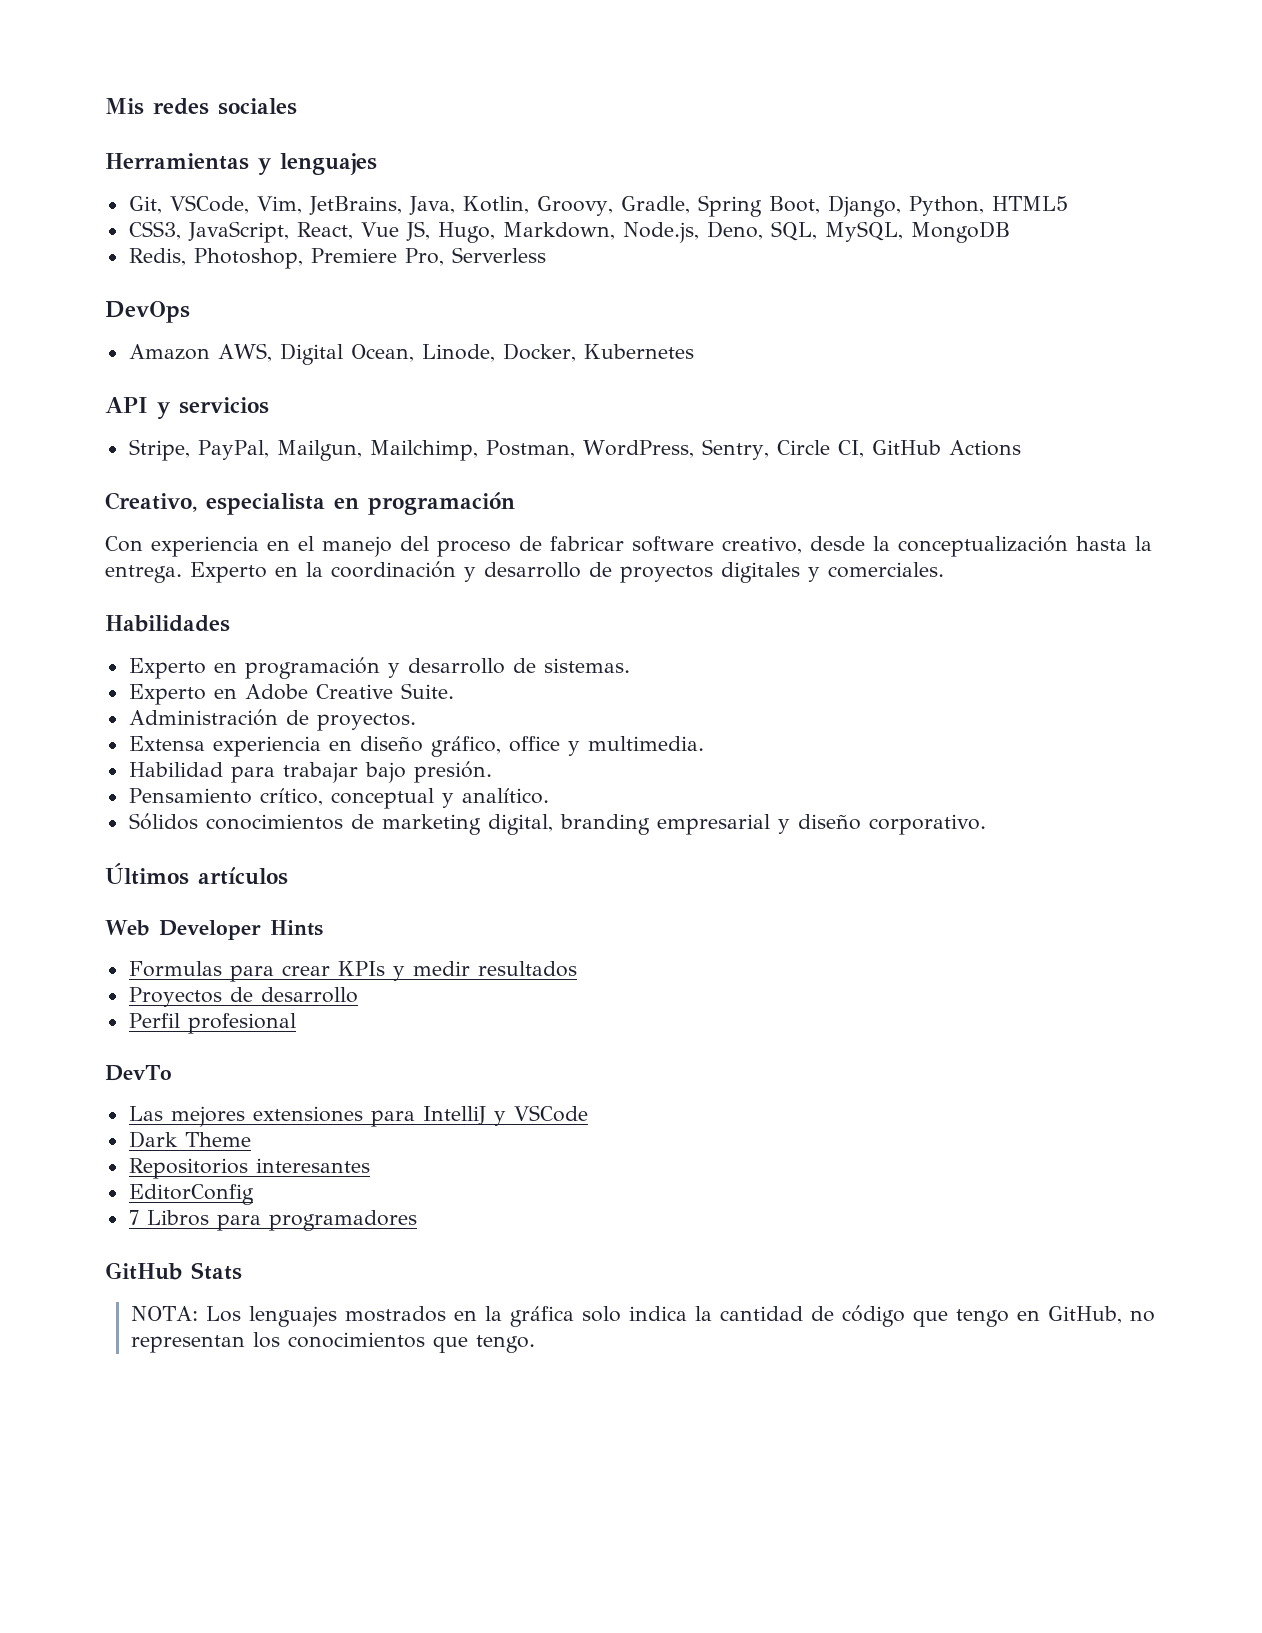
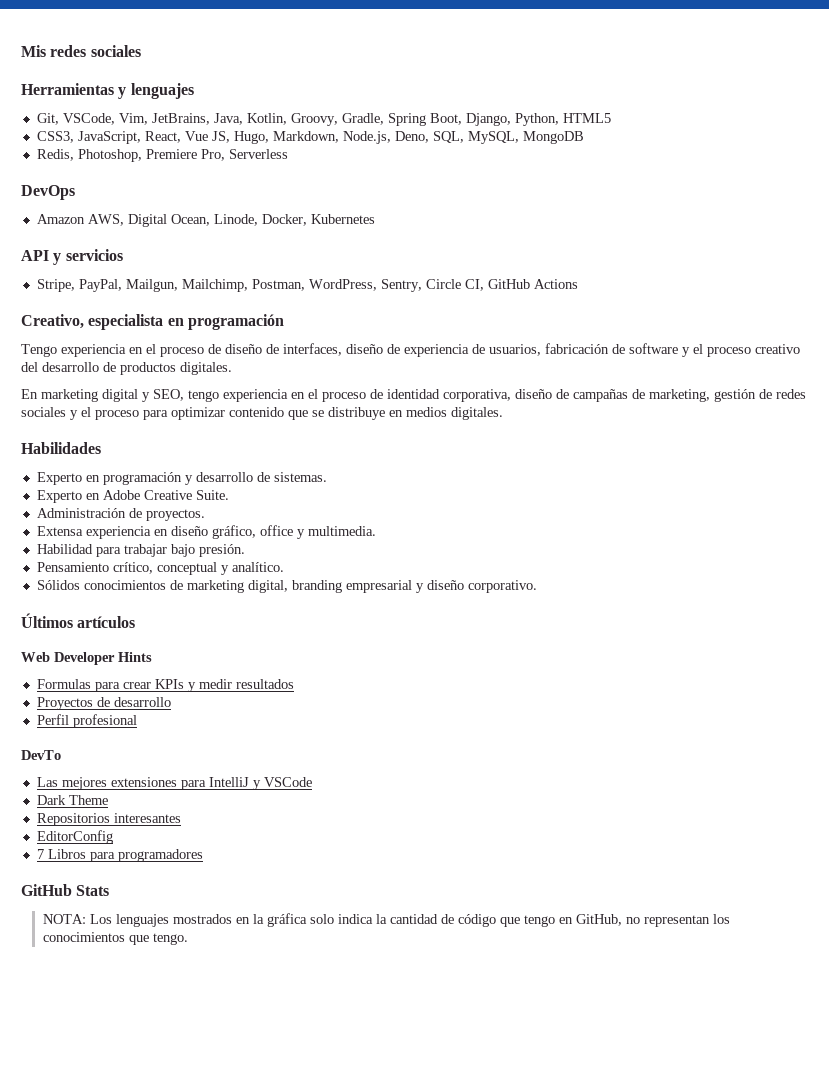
- Con experiencia en el manejo del proceso de fabricar software creativo, desde la conceptualización hasta la entrega. Experto en la coordinación y desarrollo de proyectos digitales y comerciales.
+ Tengo experiencia en el proceso de diseño de interfaces, diseño de experiencia de usuarios, fabricación de software y el proceso creativo del desarrollo de productos digitales.
+ En marketing digital y SEO, tengo experiencia en el proceso de identidad corporativa, diseño de campañas de marketing, gestión de redes sociales y el proceso para optimizar contenido que se distribuye en medios digitales.

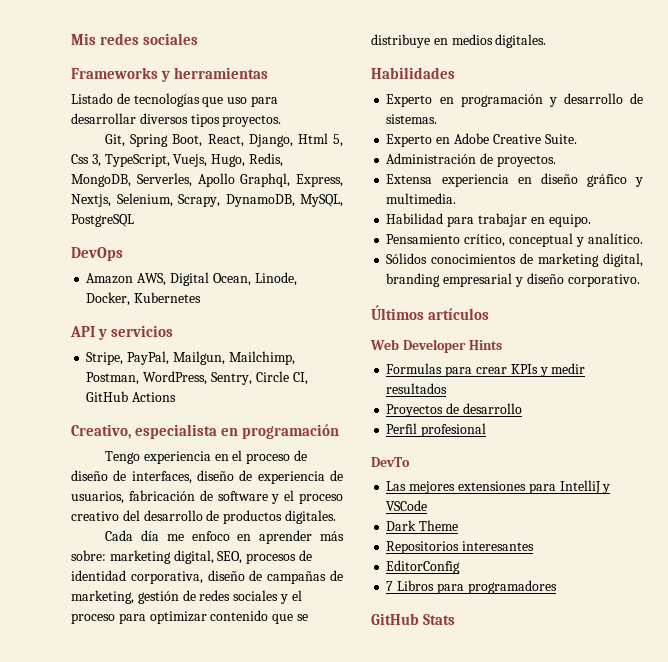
- Herramientas y lenguajes
- Git, VSCode, Vim, JetBrains, Java, Kotlin, Groovy, Gradle, Spring Boot, Django, Python, HTML5
- CSS3, JavaScript, React, Vue JS, Hugo, Markdown, Node.js, Deno, SQL, MySQL, MongoDB
- Redis, Photoshop, Premiere Pro, Serverless
+ Frameworks y herramientas
+ Listado de tecnologías que uso para desarrollar diversos tipos proyectos.
+ Git, Spring Boot, React, Django, Html 5, Css 3, TypeScript, Vuejs, Hugo, Redis, MongoDB, Serverles, Apollo Graphql, Express, Nextjs, Selenium, Scrapy, DynamoDB, MySQL, PostgreSQL
- En marketing digital y SEO, tengo experiencia en el proceso de identidad corporativa, diseño de campañas de marketing, gestión de redes sociales y el proceso para optimizar contenido que se distribuye en medios digitales.
+ Cada día me enfoco en aprender más sobre: marketing digital, SEO, procesos de identidad corporativa, diseño de campañas de marketing, gestión de redes sociales y el proceso para optimizar contenido que se distribuye en medios digitales.
- Extensa experiencia en diseño gráfico, office y multimedia.
+ Extensa experiencia en diseño gráfico y multimedia.
- Habilidad para trabajar bajo presión.
+ Habilidad para trabajar en equipo.
- NOTA: Los lenguajes mostrados en la gráfica solo indica la cantidad de código que tengo en GitHub, no representan los conocimientos que tengo.

